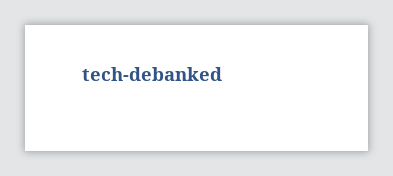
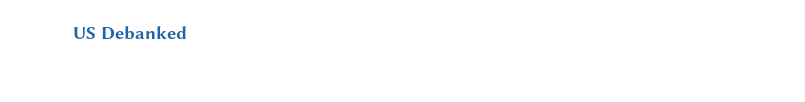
- tech-debanked
+ US Debanked

